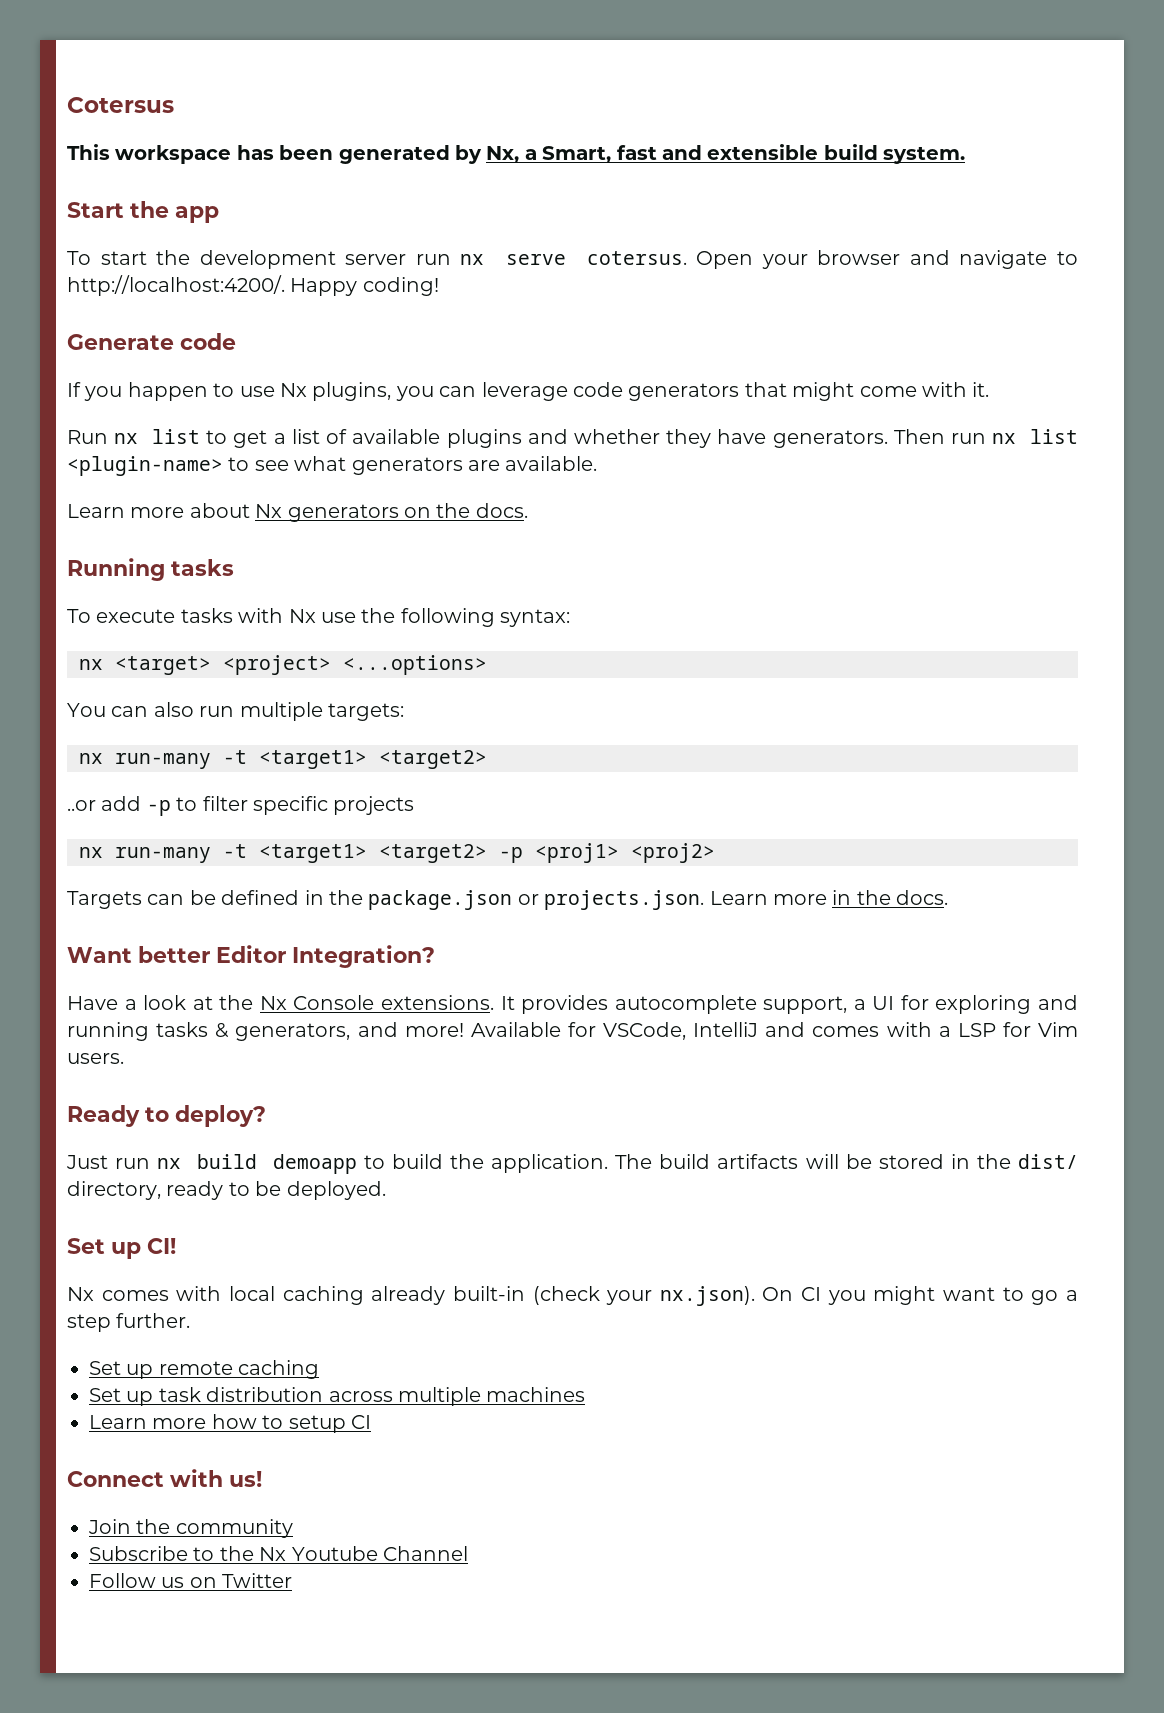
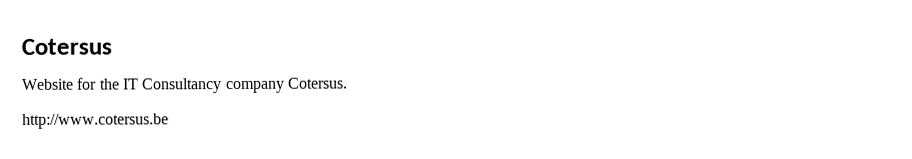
- This workspace has been generated by Nx, a Smart, fast and extensible build system.
- Start the app
- To start the development server run nx serve cotersus. Open your browser and navigate to http://localhost:4200/. Happy coding!
- Generate code
- If you happen to use Nx plugins, you can leverage code generators that might come with it.
- Run nx list to get a list of available plugins and whether they have generators. Then run nx list <plugin-name> to see what generators are available.
- Learn more about Nx generators on the docs.
- Running tasks
- To execute tasks with Nx use the following syntax:
- nx <target> <project> <...options>
- You can also run multiple targets:
- nx run-many -t <target1> <target2>
- ..or add -p to filter specific projects
- nx run-many -t <target1> <target2> -p <proj1> <proj2>
- Targets can be defined in the package.json or projects.json. Learn more in the docs.
- Want better Editor Integration?
- Have a look at the Nx Console extensions. It provides autocomplete support, a UI for exploring and running tasks & generators, and more! Available for VSCode, IntelliJ and comes with a LSP for Vim users.
- Ready to deploy?
- Just run nx build demoapp to build the application. The build artifacts will be stored in the dist/ directory, ready to be deployed.
- Set up CI!
- Nx comes with local caching already built-in (check your nx.json). On CI you might want to go a step further.
- Set up remote caching
- Set up task distribution across multiple machines
- Learn more how to setup CI
- Connect with us!
- Join the community
- Subscribe to the Nx Youtube Channel
- Follow us on Twitter
+ Website for the IT Consultancy company Cotersus.
+ http://www.cotersus.be

